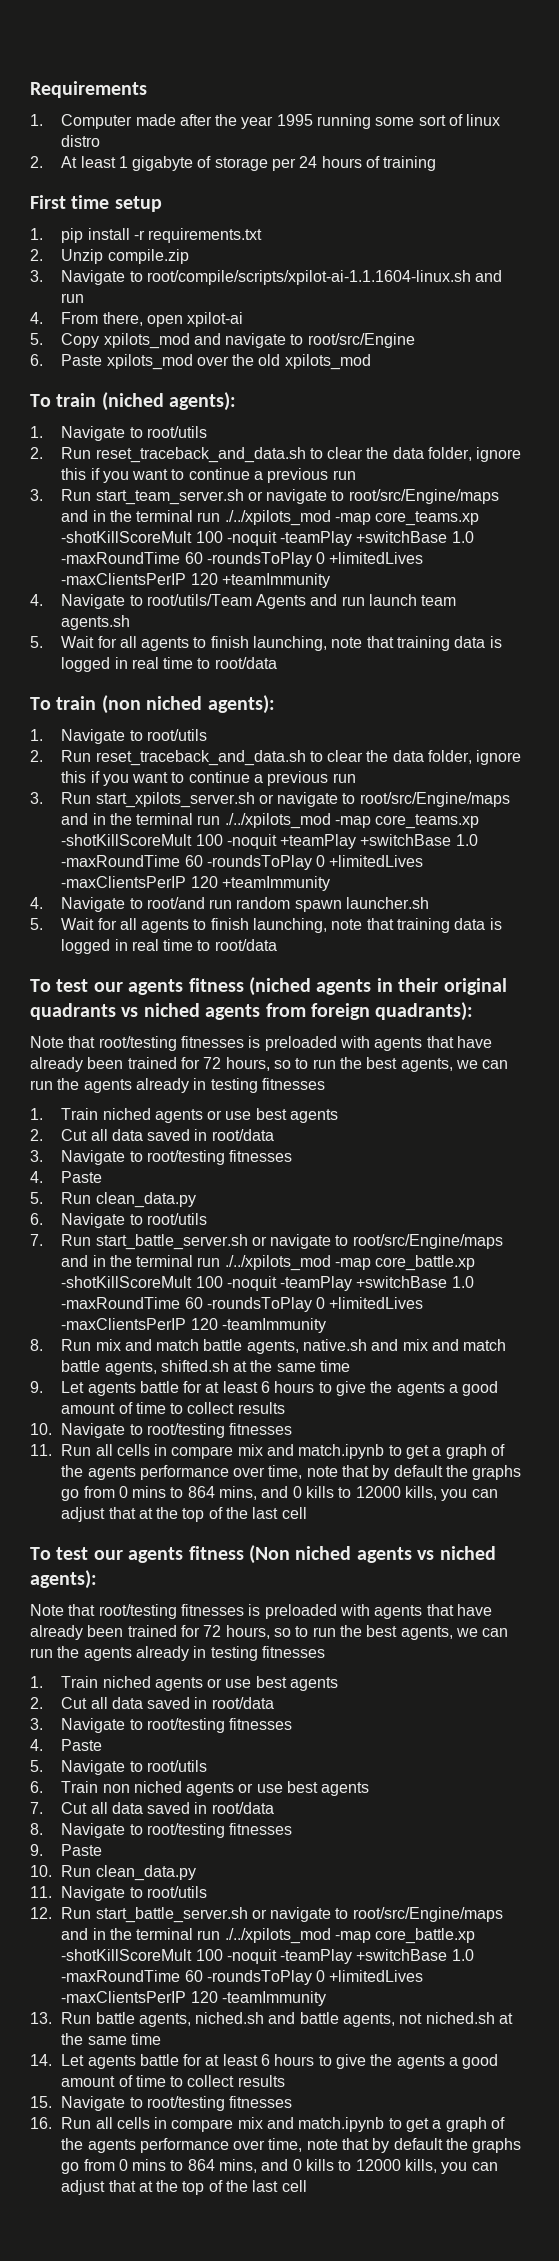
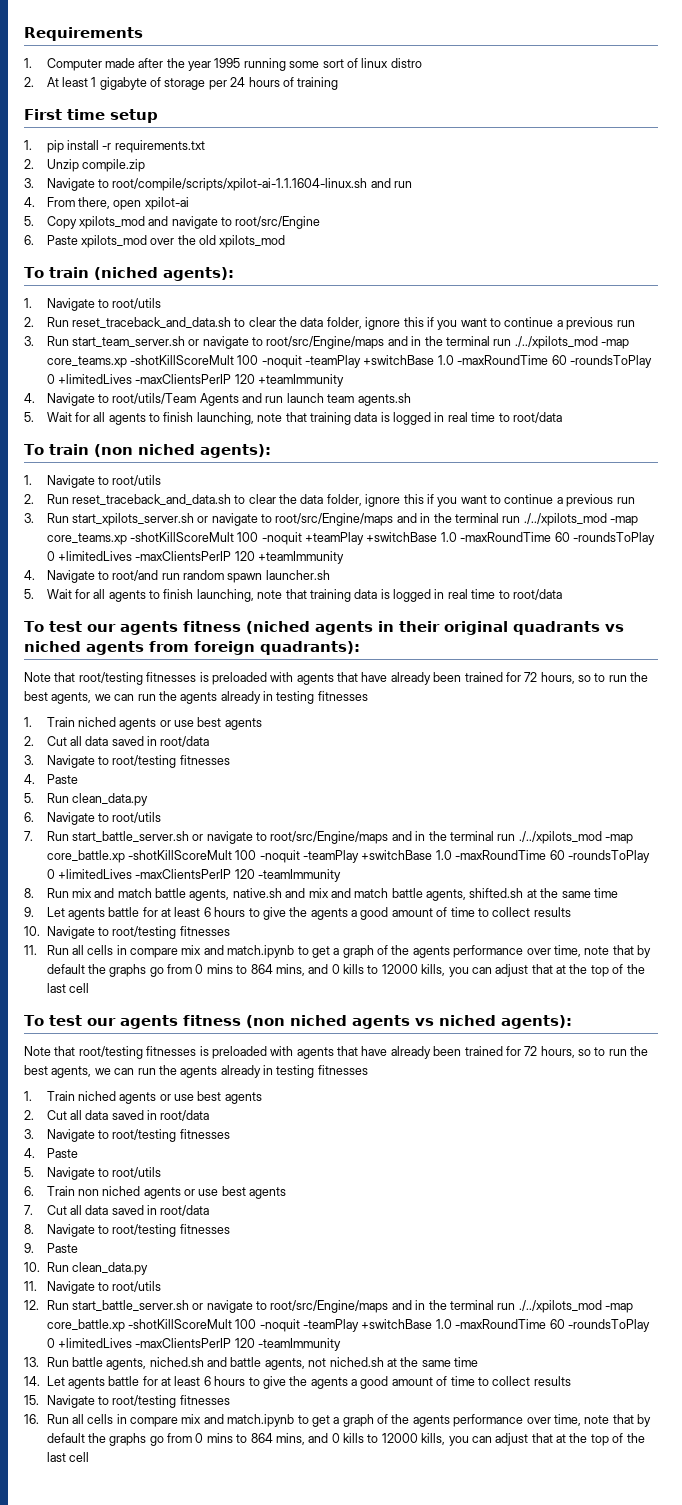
- To test our agents fitness (Non niched agents vs niched agents):
+ To test our agents fitness (non niched agents vs niched agents):

